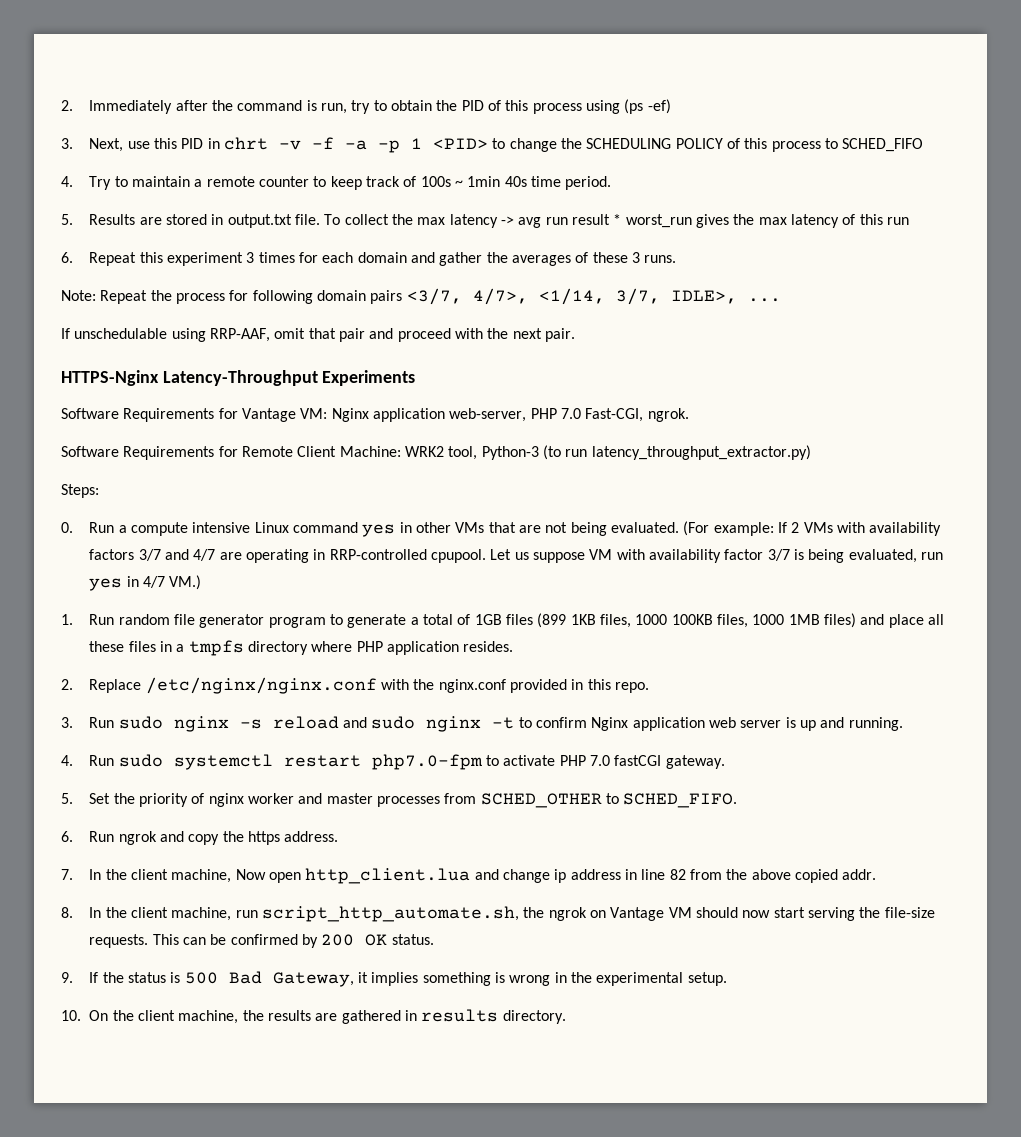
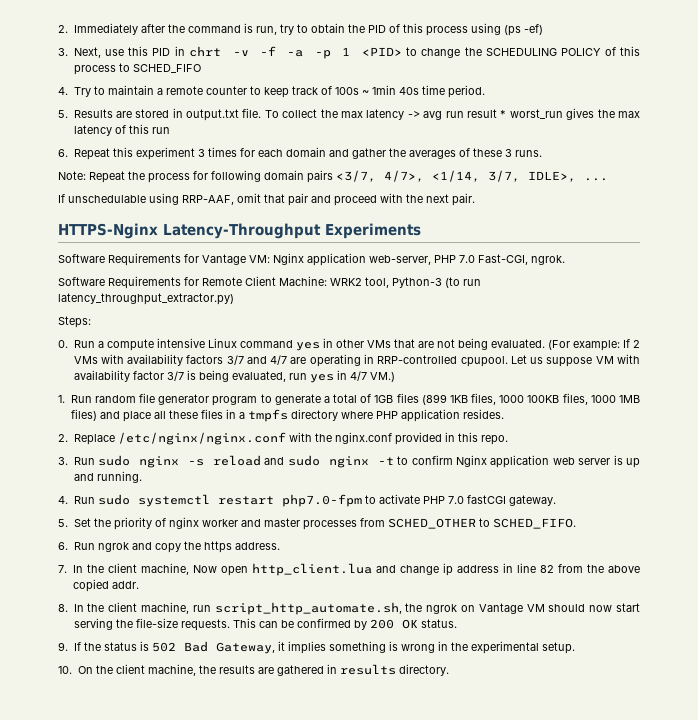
- 9. If the status is 500 Bad Gateway, it implies something is wrong in the experimental setup.
+ 9. If the status is 502 Bad Gateway, it implies something is wrong in the experimental setup.

